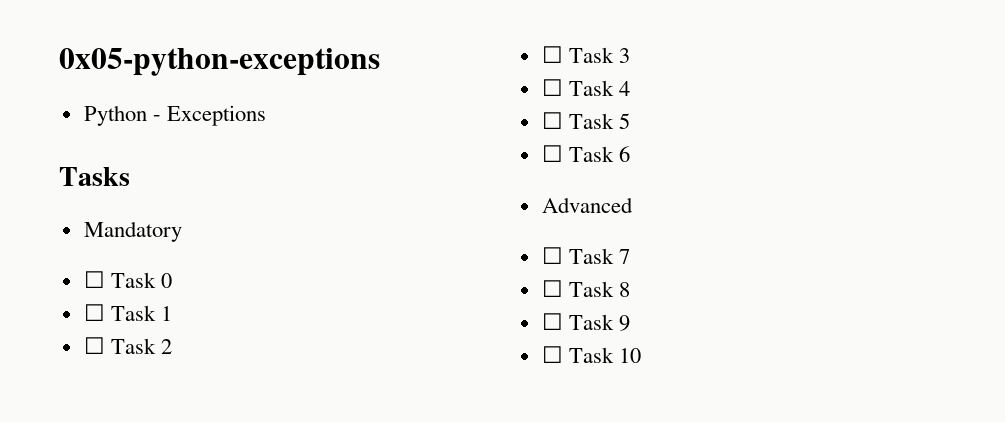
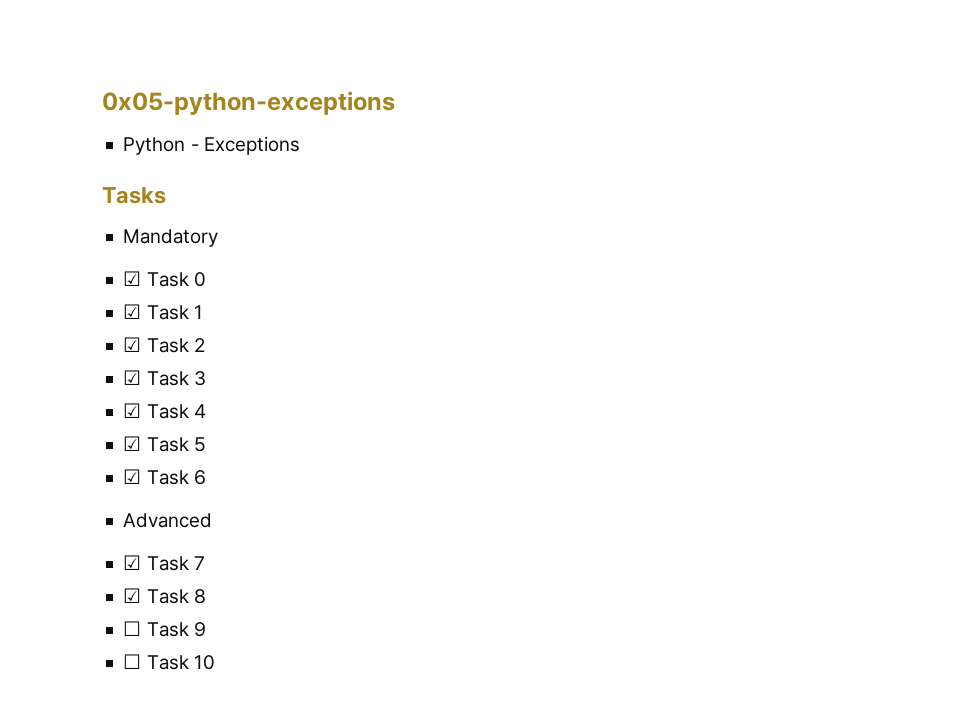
- ☐ Task 0
+ ☑ Task 0
- ☐ Task 1
+ ☑ Task 1
- ☐ Task 2
+ ☑ Task 2
- ☐ Task 3
+ ☑ Task 3
- ☐ Task 4
+ ☑ Task 4
- ☐ Task 5
+ ☑ Task 5
- ☐ Task 6
+ ☑ Task 6
- ☐ Task 7
+ ☑ Task 7
- ☐ Task 8
+ ☑ Task 8

